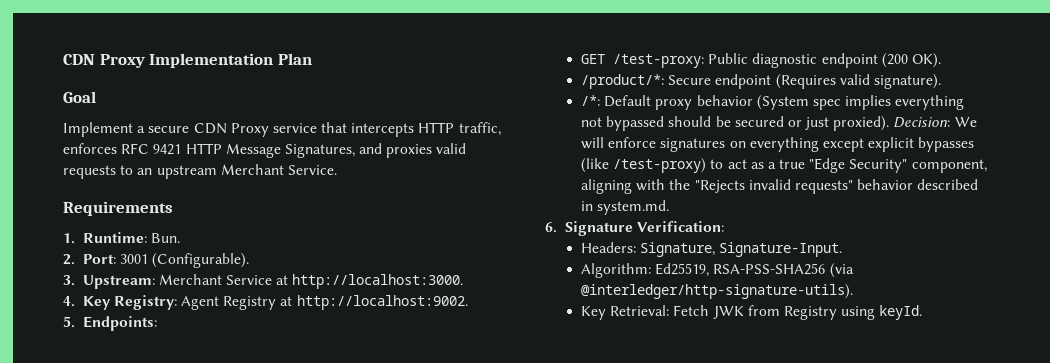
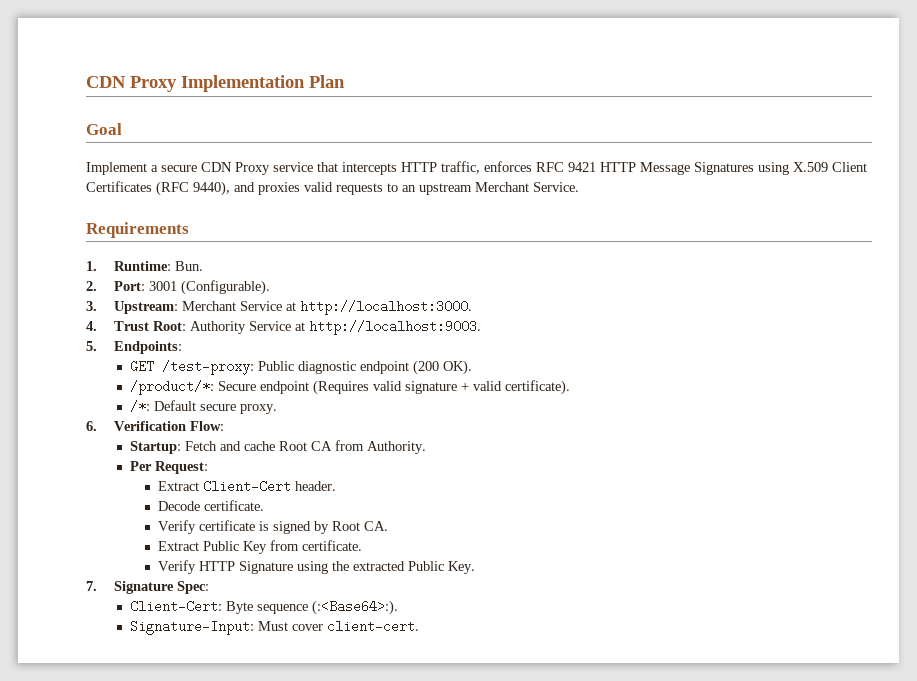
- Implement a secure CDN Proxy service that intercepts HTTP traffic, enforces RFC 9421 HTTP Message Signatures, and proxies valid requests to an upstream Merchant Service.
+ Implement a secure CDN Proxy service that intercepts HTTP traffic, enforces RFC 9421 HTTP Message Signatures using X.509 Client Certificates (RFC 9440), and proxies valid requests to an upstream Merchant Service.
- 4. Key Registry: Agent Registry at http://localhost:9002.
+ 4. Trust Root: Authority Service at http://localhost:9003.
- /product/*: Secure endpoint (Requires valid signature).
- /*: Default proxy behavior (System spec implies everything not bypassed should be secured or just proxied). Decision: We will enforce signatures on everything except explicit bypasses (like /test-proxy) to act as a true "Edge Security" component, aligning with the "Rejects invalid requests" behavior described in system.md.
- 6. Signature Verification:
- Headers: Signature, Signature-Input.
- Algorithm: Ed25519, RSA-PSS-SHA256 (via @interledger/http-signature-utils).
- Key Retrieval: Fetch JWK from Registry using keyId.
+ /product/*: Secure endpoint (Requires valid signature + valid certificate).
+ /*: Default secure proxy.
+ 6. Verification Flow:
+ Startup: Fetch and cache Root CA from Authority.
+ Per Request:
+ Extract Client-Cert header.
+ Decode certificate.
+ Verify certificate is signed by Root CA.
+ Extract Public Key from certificate.
+ Verify HTTP Signature using the extracted Public Key.
+ 7. Signature Spec:
+ Client-Cert: Byte sequence (:<Base64>:).
+ Signature-Input: Must cover client-cert.

